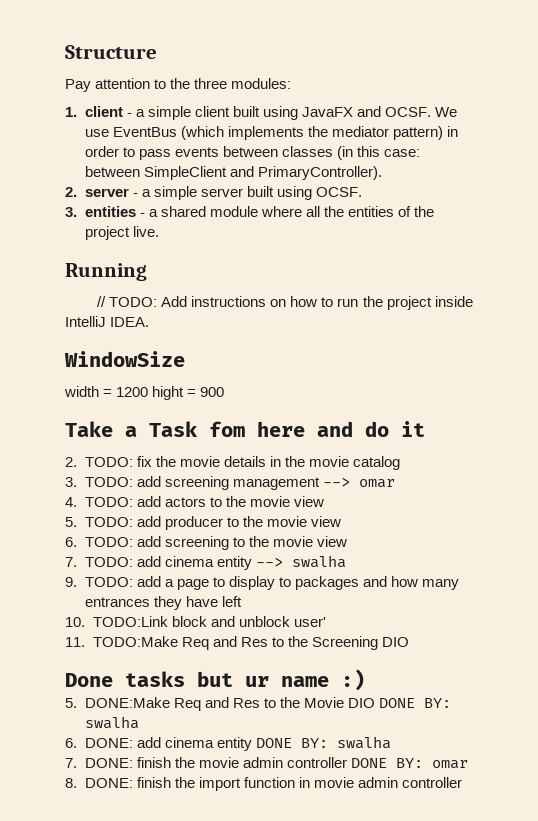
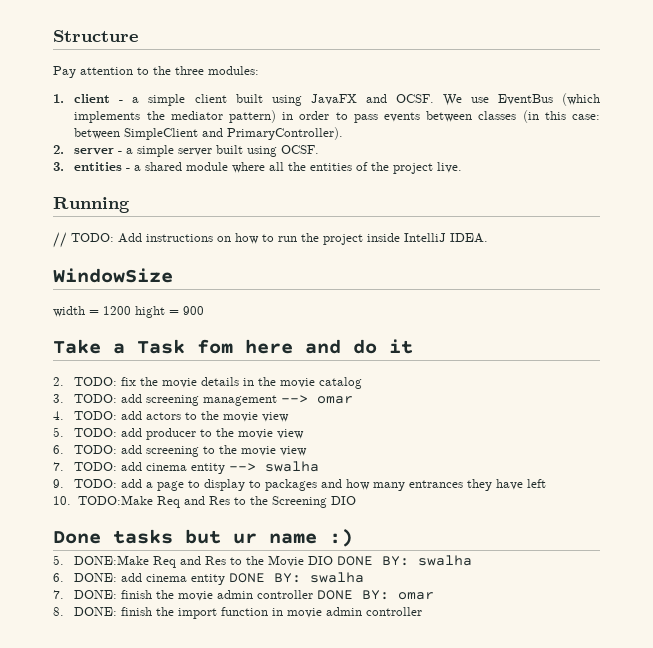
- 10. TODO:Link block and unblock user'
- 11. TODO:Make Req and Res to the Screening DIO
+ 10. TODO:Make Req and Res to the Screening DIO

